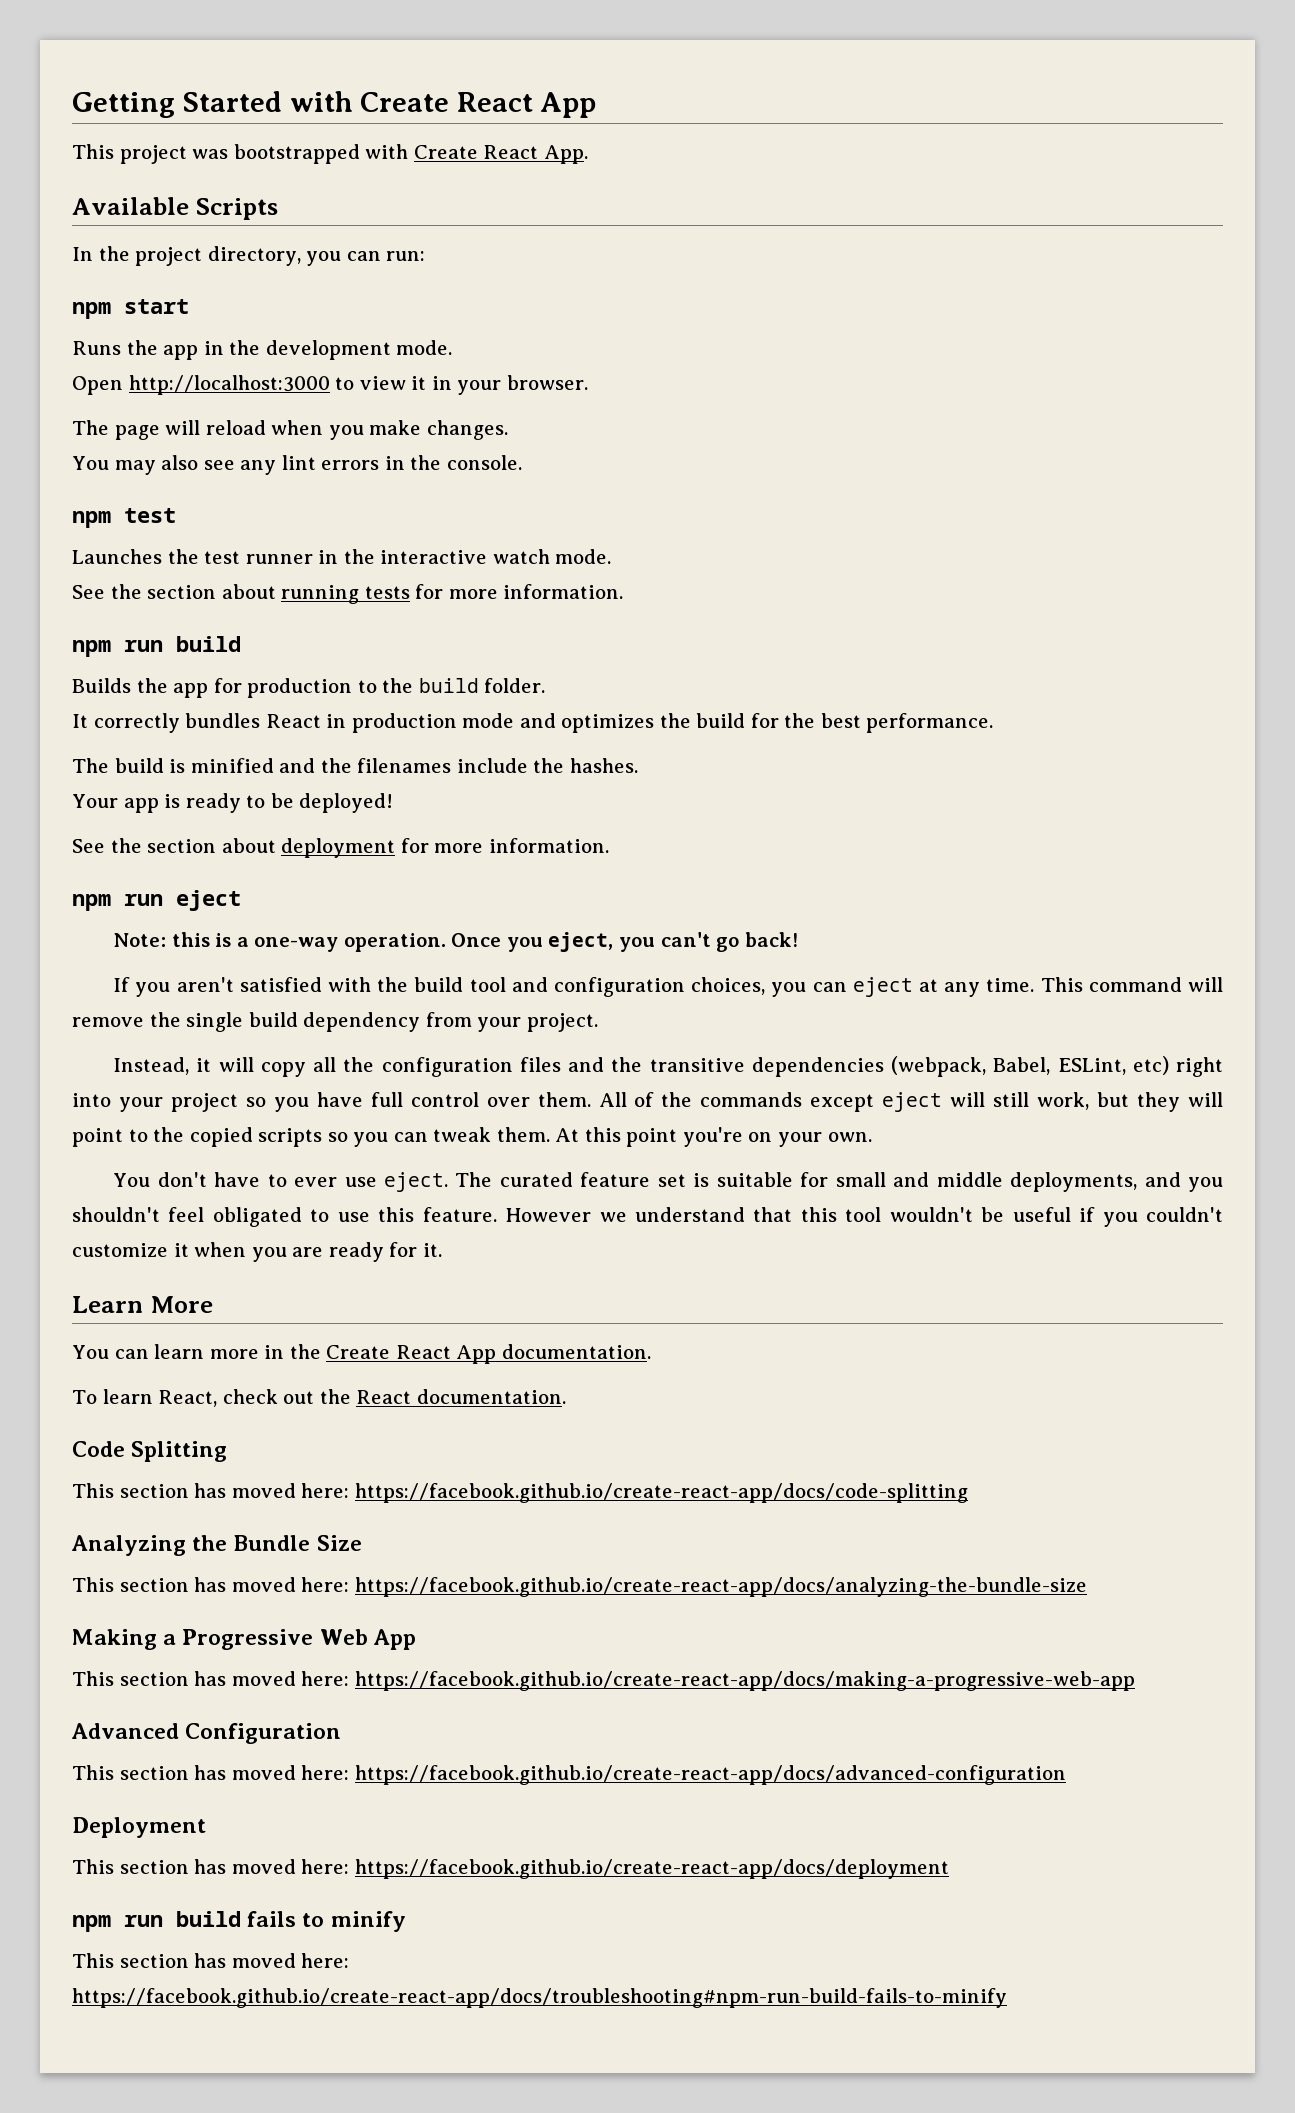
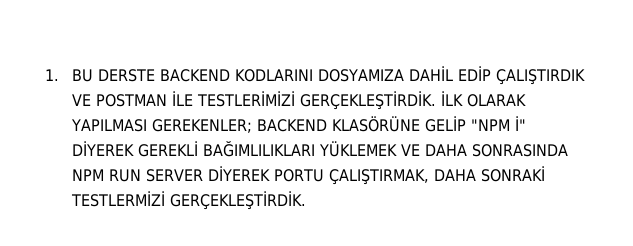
- Getting Started with Create React App
- This project was bootstrapped with Create React App.
- Available Scripts
- In the project directory, you can run:
- npm start
- Runs the app in the development mode.
- Open http://localhost:3000 to view it in your browser.
- The page will reload when you make changes.
- You may also see any lint errors in the console.
- npm test
- Launches the test runner in the interactive watch mode.
- See the section about running tests for more information.
- npm run build
- Builds the app for production to the build folder.
- It correctly bundles React in production mode and optimizes the build for the best performance.
- The build is minified and the filenames include the hashes.
- Your app is ready to be deployed!
- See the section about deployment for more information.
- npm run eject
- Note: this is a one-way operation. Once you eject, you can't go back!
- If you aren't satisfied with the build tool and configuration choices, you can eject at any time. This command will remove the single build dependency from your project.
- Instead, it will copy all the configuration files and the transitive dependencies (webpack, Babel, ESLint, etc) right into your project so you have full control over them. All of the commands except eject will still work, but they will point to the copied scripts so you can tweak them. At this point you're on your own.
- You don't have to ever use eject. The curated feature set is suitable for small and middle deployments, and you shouldn't feel obligated to use this feature. However we understand that this tool wouldn't be useful if you couldn't customize it when you are ready for it.
- Learn More
- You can learn more in the Create React App documentation.
- To learn React, check out the React documentation.
- Code Splitting
- This section has moved here: https://facebook.github.io/create-react-app/docs/code-splitting
- Analyzing the Bundle Size
- This section has moved here: https://facebook.github.io/create-react-app/docs/analyzing-the-bundle-size
- Making a Progressive Web App
- This section has moved here: https://facebook.github.io/create-react-app/docs/making-a-progressive-web-app
- Advanced Configuration
- This section has moved here: https://facebook.github.io/create-react-app/docs/advanced-configuration
- Deployment
- This section has moved here: https://facebook.github.io/create-react-app/docs/deployment
- npm run build fails to minify
- This section has moved here: https://facebook.github.io/create-react-app/docs/troubleshooting#npm-run-build-fails-to-minify
+ 1. BU DERSTE BACKEND KODLARINI DOSYAMIZA DAHİL EDİP ÇALIŞTIRDIK VE POSTMAN İLE TESTLERİMİZİ GERÇEKLEŞTİRDİK. İLK OLARAK YAPILMASI GEREKENLER; BACKEND KLASÖRÜNE GELİP "NPM İ" DİYEREK GEREKLİ BAĞIMLILIKLARI YÜKLEMEK VE DAHA SONRASINDA NPM RUN SERVER DİYEREK PORTU ÇALIŞTIRMAK, DAHA SONRAKİ TESTLERMİZİ GERÇEKLEŞTİRDİK.

